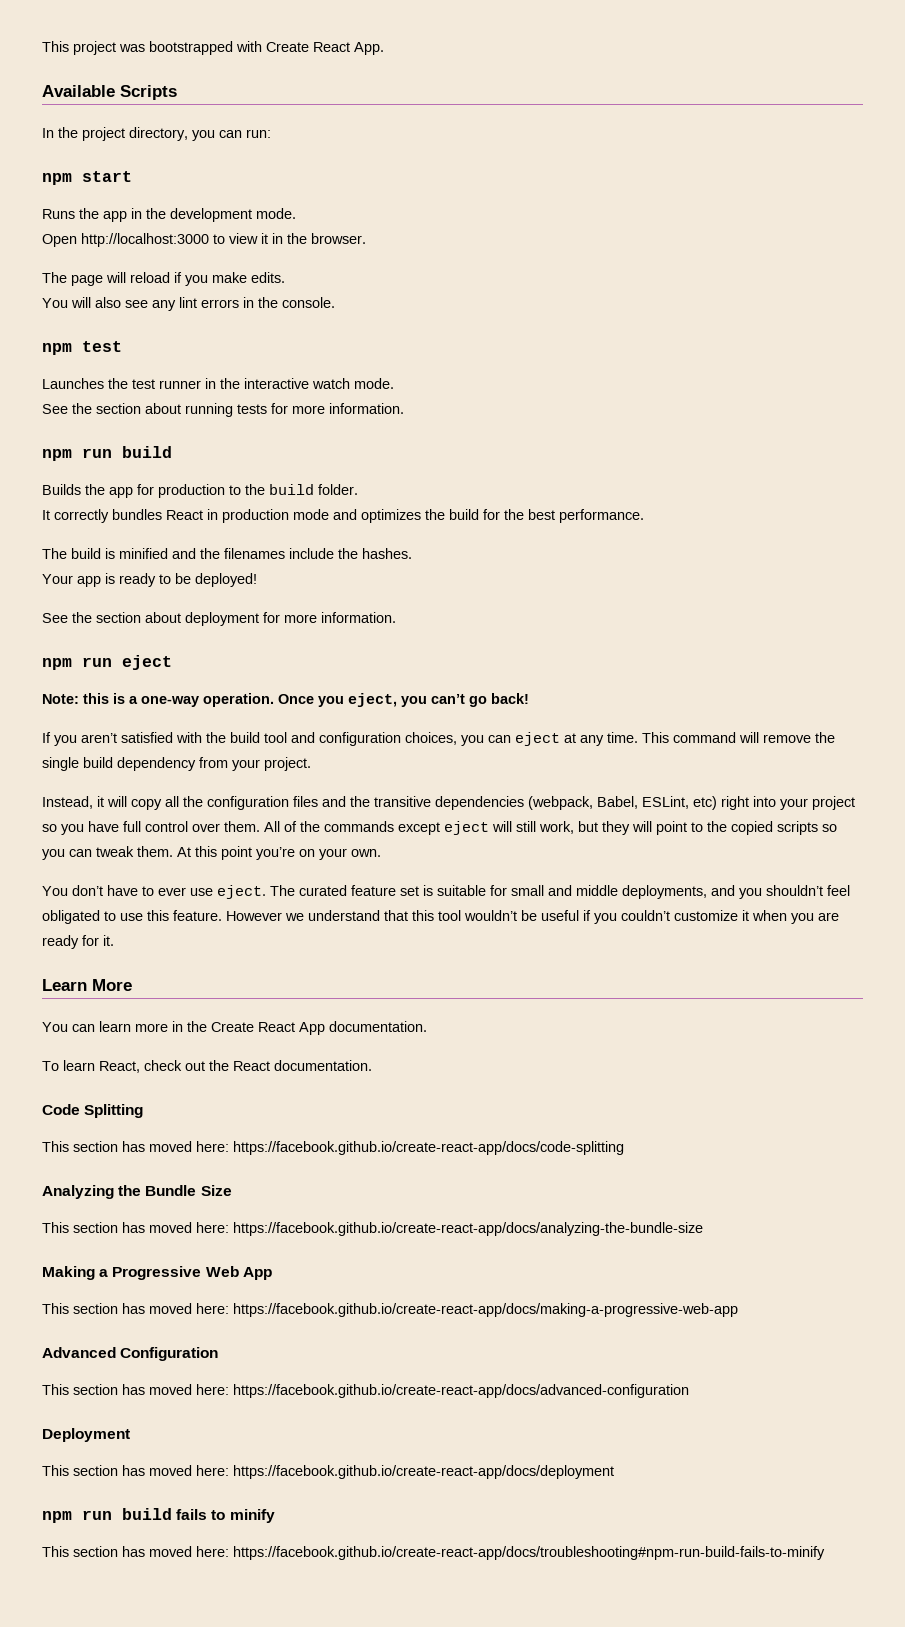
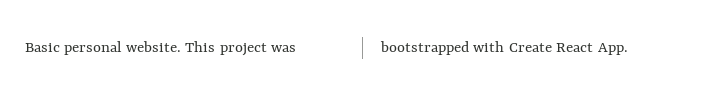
+ Basic personal website.
- Available Scripts
- In the project directory, you can run:
- npm start
- Runs the app in the development mode.
- Open http://localhost:3000 to view it in the browser.
- The page will reload if you make edits.
- You will also see any lint errors in the console.
- npm test
- Launches the test runner in the interactive watch mode.
- See the section about running tests for more information.
- npm run build
- Builds the app for production to the build folder.
- It correctly bundles React in production mode and optimizes the build for the best performance.
- The build is minified and the filenames include the hashes.
- Your app is ready to be deployed!
- See the section about deployment for more information.
- npm run eject
- Note: this is a one-way operation. Once you eject, you can’t go back!
- If you aren’t satisfied with the build tool and configuration choices, you can eject at any time. This command will remove the single build dependency from your project.
- Instead, it will copy all the configuration files and the transitive dependencies (webpack, Babel, ESLint, etc) right into your project so you have full control over them. All of the commands except eject will still work, but they will point to the copied scripts so you can tweak them. At this point you’re on your own.
- You don’t have to ever use eject. The curated feature set is suitable for small and middle deployments, and you shouldn’t feel obligated to use this feature. However we understand that this tool wouldn’t be useful if you couldn’t customize it when you are ready for it.
- Learn More
- You can learn more in the Create React App documentation.
- To learn React, check out the React documentation.
- Code Splitting
- This section has moved here: https://facebook.github.io/create-react-app/docs/code-splitting
- Analyzing the Bundle Size
- This section has moved here: https://facebook.github.io/create-react-app/docs/analyzing-the-bundle-size
- Making a Progressive Web App
- This section has moved here: https://facebook.github.io/create-react-app/docs/making-a-progressive-web-app
- Advanced Configuration
- This section has moved here: https://facebook.github.io/create-react-app/docs/advanced-configuration
- Deployment
- This section has moved here: https://facebook.github.io/create-react-app/docs/deployment
- npm run build fails to minify
- This section has moved here: https://facebook.github.io/create-react-app/docs/troubleshooting#npm-run-build-fails-to-minify

